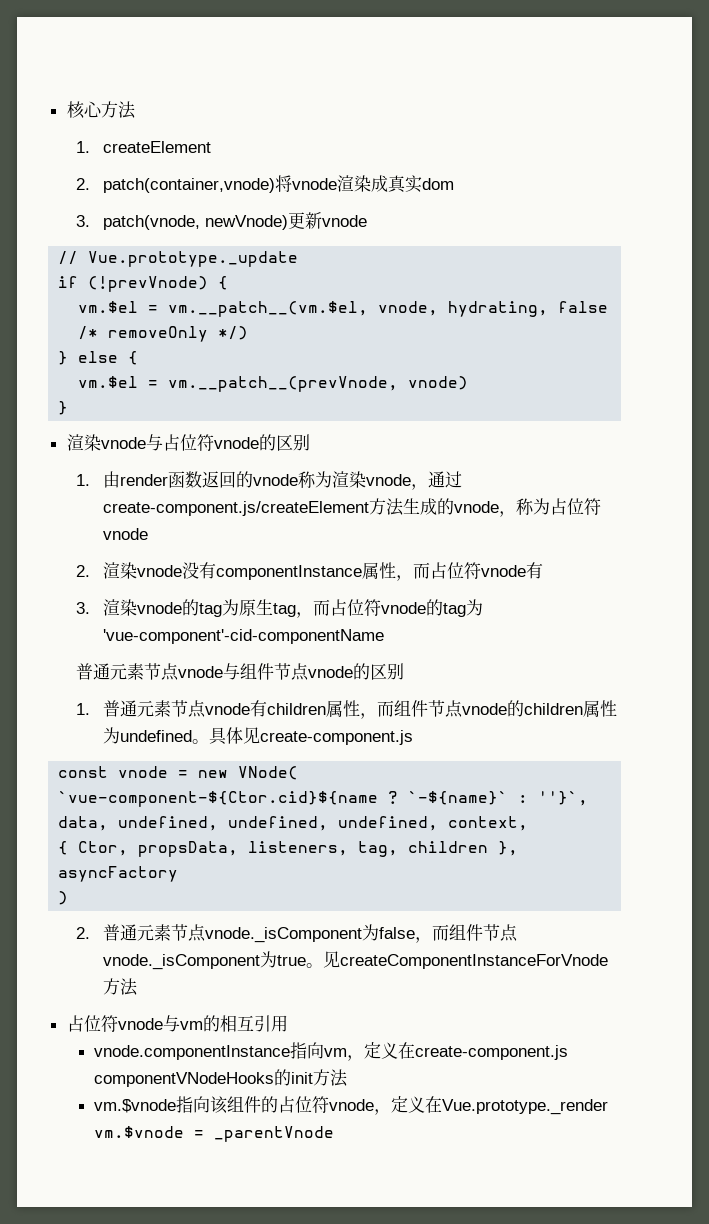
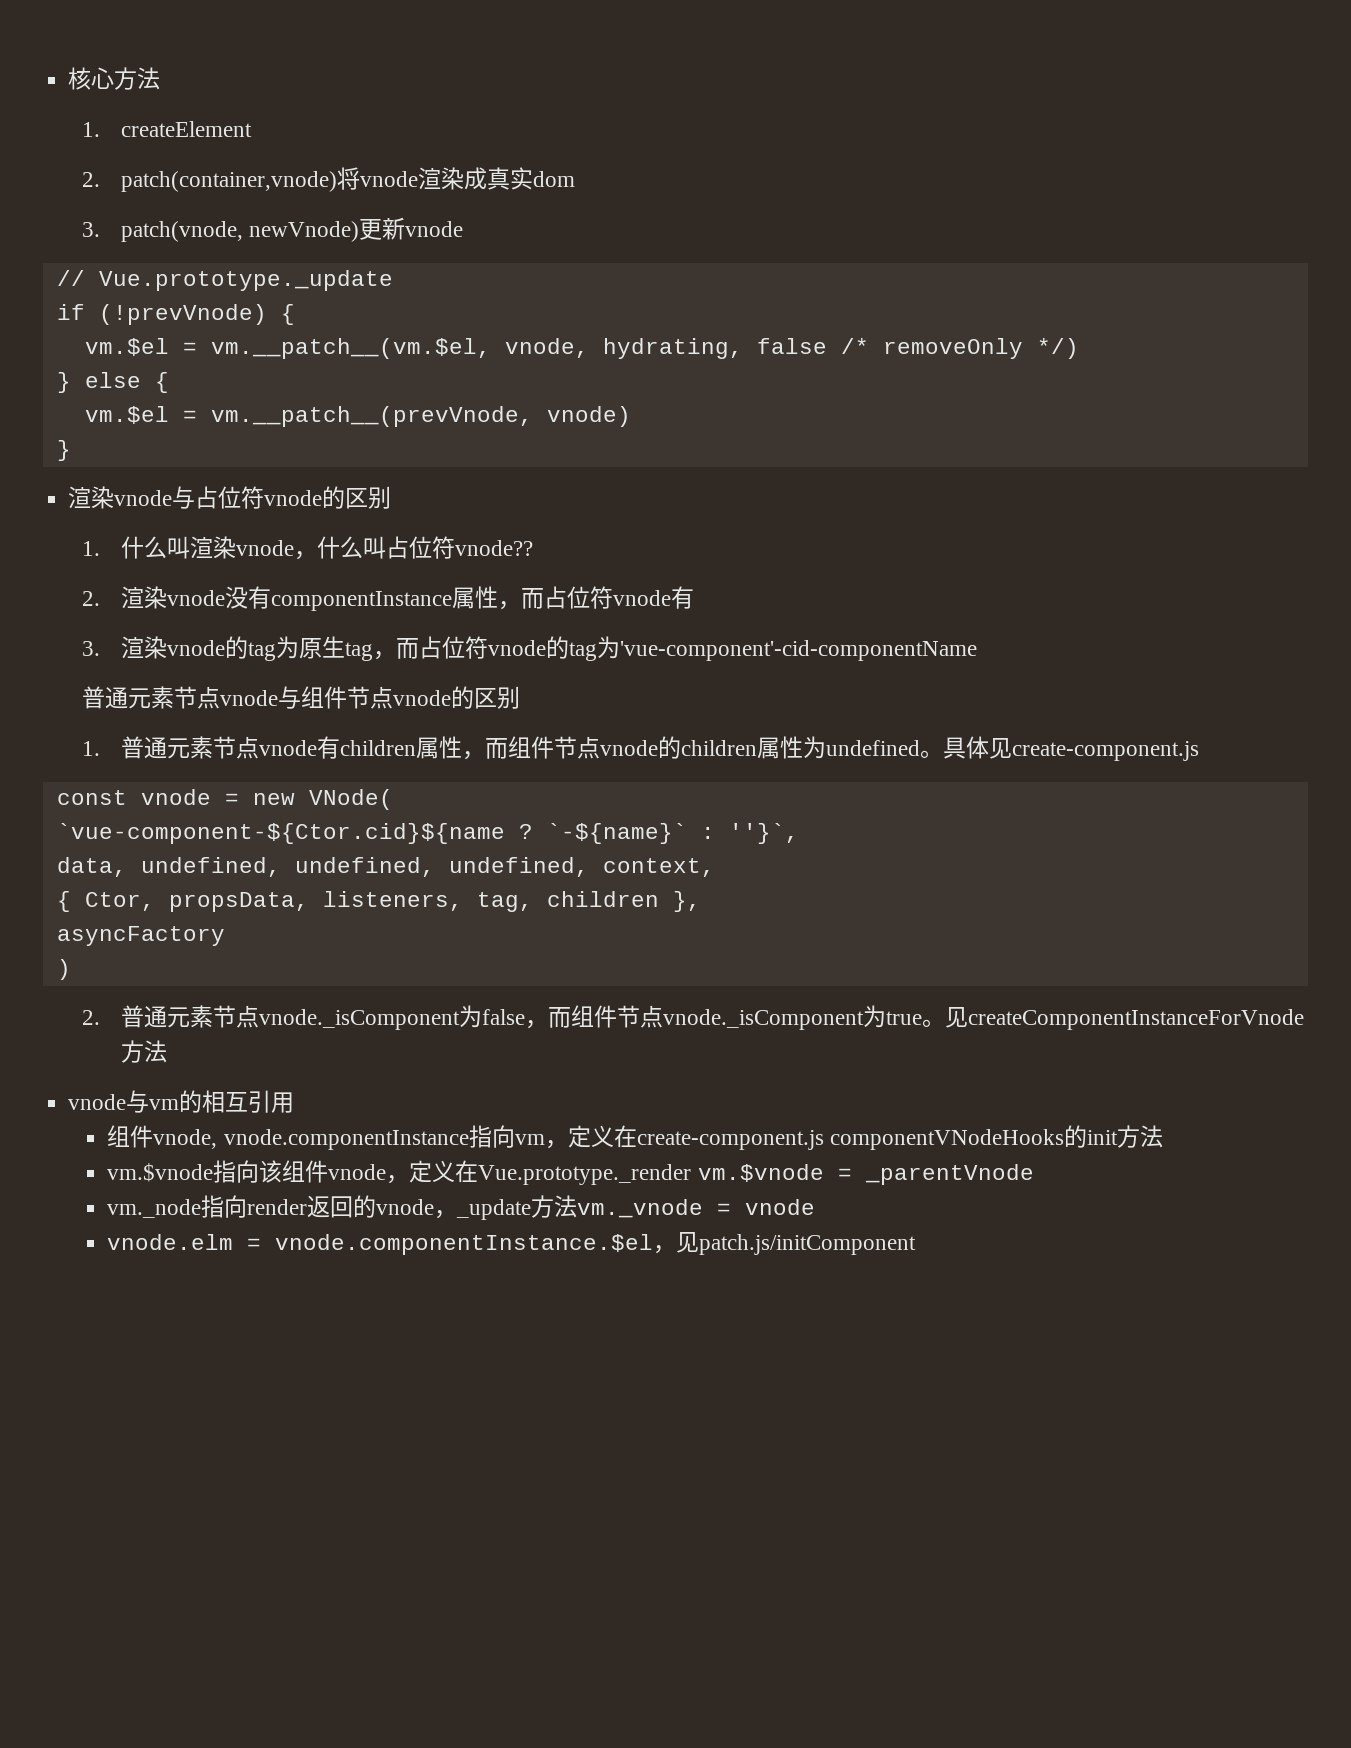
- 1.由render函数返回的vnode称为渲染vnode，通过create-component.js/createElement方法生成的vnode，称为占位符vnode
+ 1.什么叫渲染vnode，什么叫占位符vnode??
- 占位符vnode与vm的相互引用
+ vnode与vm的相互引用
- vnode.componentInstance指向vm，定义在create-component.js componentVNodeHooks的init方法
+ 组件vnode, vnode.componentInstance指向vm，定义在create-component.js componentVNodeHooks的init方法
- vm.$vnode指向该组件的占位符vnode，定义在Vue.prototype._render vm.$vnode = _parentVnode
+ vm.$vnode指向该组件vnode，定义在Vue.prototype._render vm.$vnode = _parentVnode
+ vm._node指向render返回的vnode，_update方法vm._vnode = vnode
+ vnode.elm = vnode.componentInstance.$el，见patch.js/initComponent

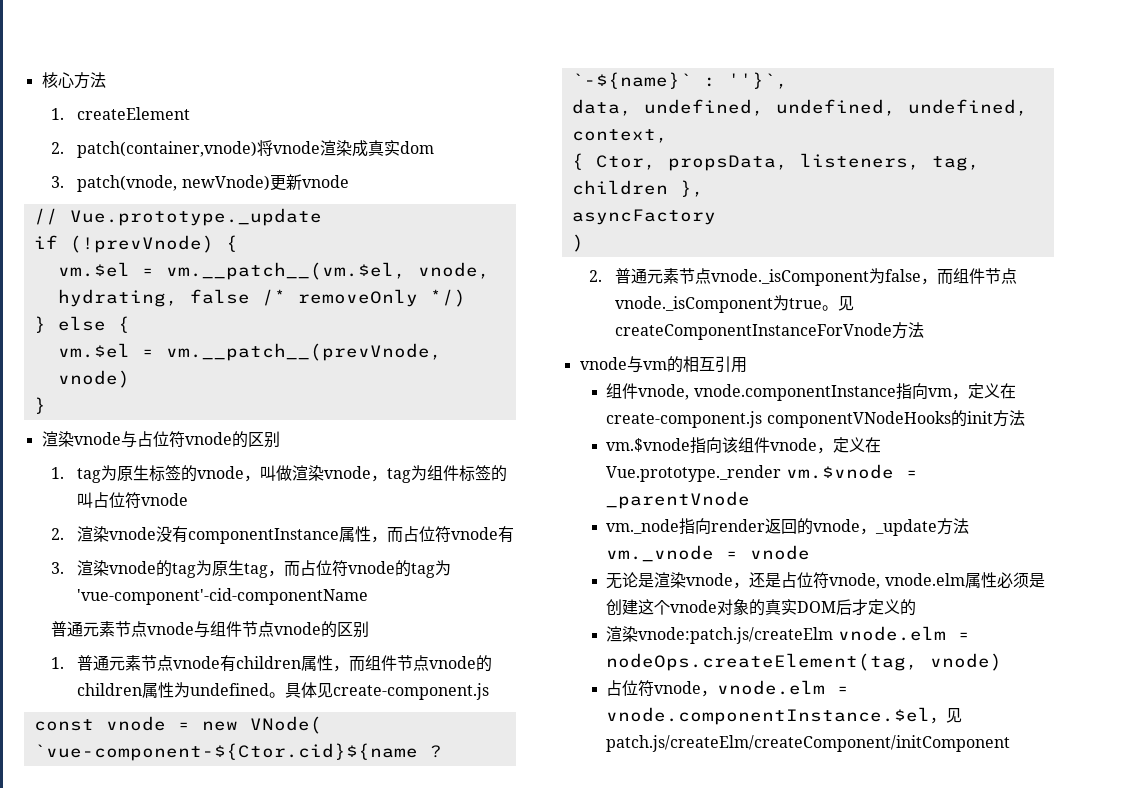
- 1.什么叫渲染vnode，什么叫占位符vnode??
+ 1. tag为原生标签的vnode，叫做渲染vnode，tag为组件标签的叫占位符vnode
- vnode.elm = vnode.componentInstance.$el，见patch.js/initComponent
+ 无论是渲染vnode，还是占位符vnode, vnode.elm属性必须是创建这个vnode对象的真实DOM后才定义的
+ 渲染vnode:patch.js/createElm vnode.elm = nodeOps.createElement(tag, vnode)
+ 占位符vnode，vnode.elm = vnode.componentInstance.$el，见patch.js/createElm/createComponent/initComponent

